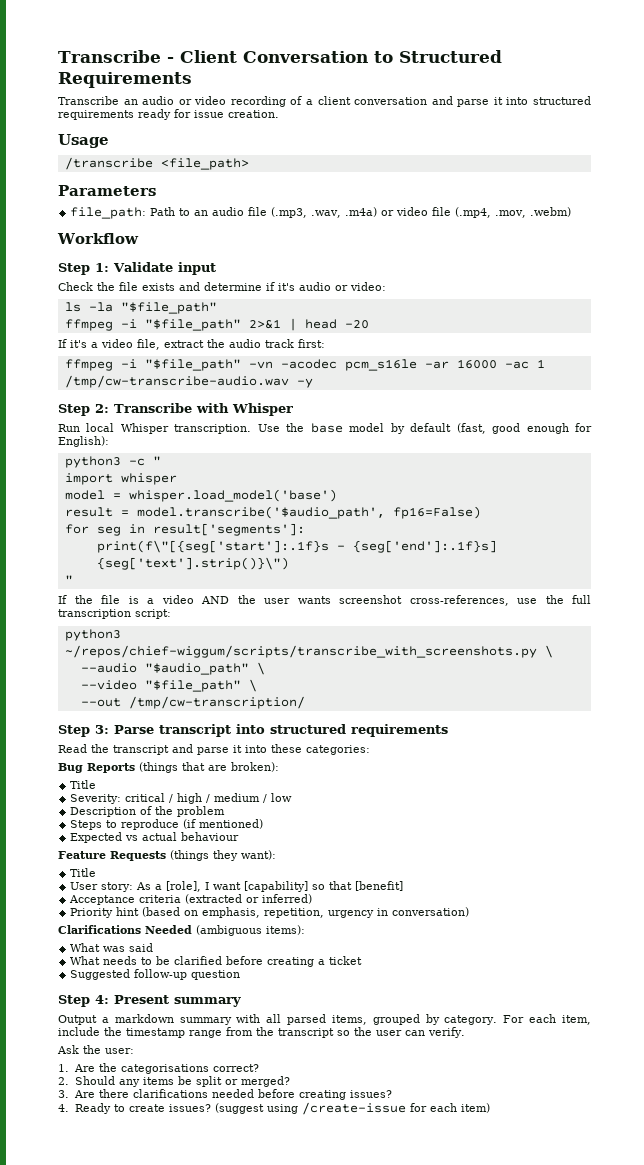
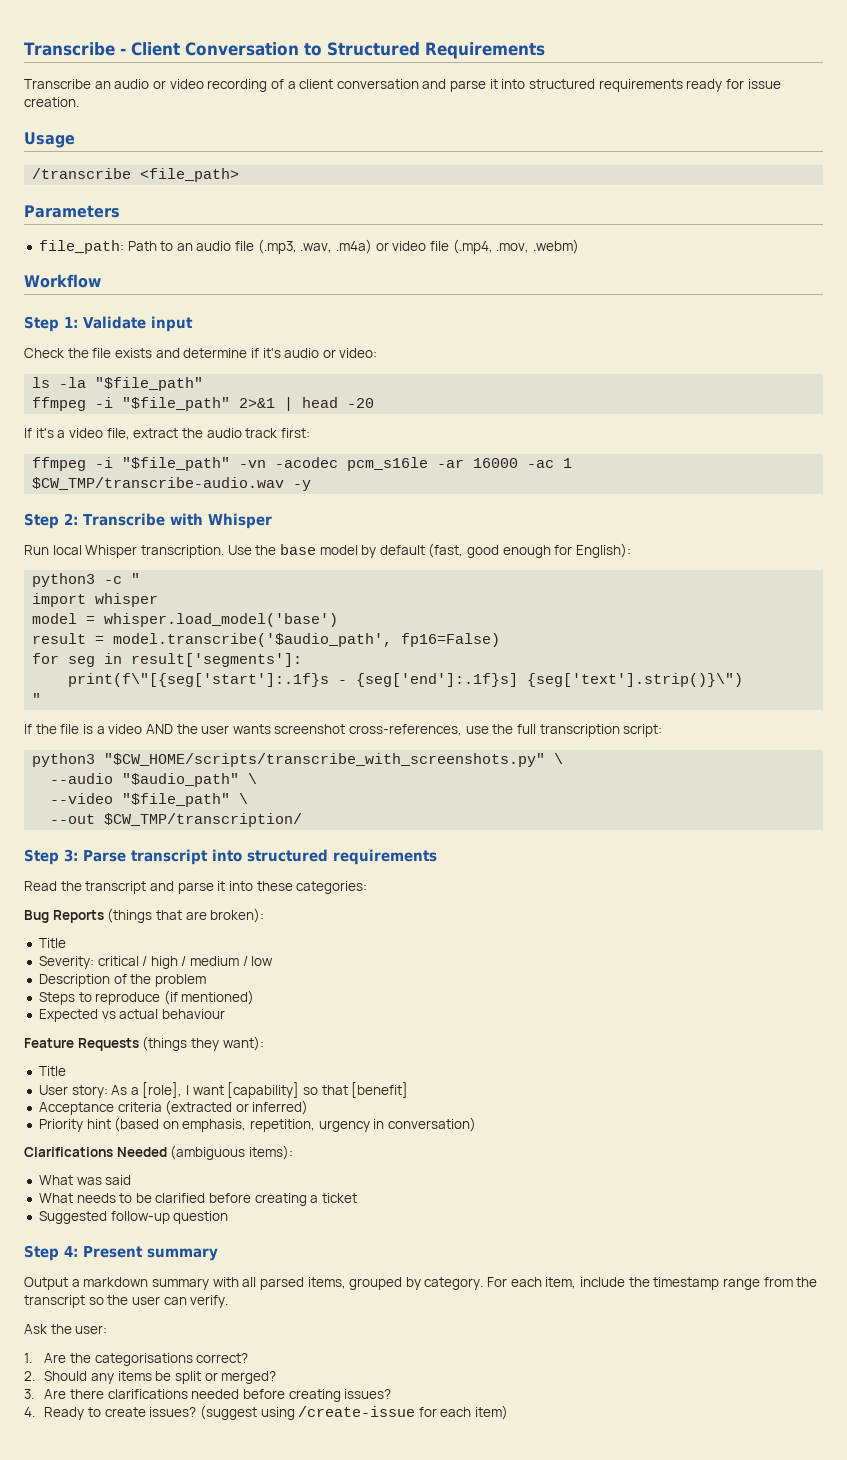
- ffmpeg -i "$file_path" -vn -acodec pcm_s16le -ar 16000 -ac 1 /tmp/cw-transcribe-audio.wav -y
+ ffmpeg -i "$file_path" -vn -acodec pcm_s16le -ar 16000 -ac 1 $CW_TMP/transcribe-audio.wav -y
- python3 ~/repos/chief-wiggum/scripts/transcribe_with_screenshots.py \
+ python3 "$CW_HOME/scripts/transcribe_with_screenshots.py" \
- --out /tmp/cw-transcription/
+ --out $CW_TMP/transcription/

